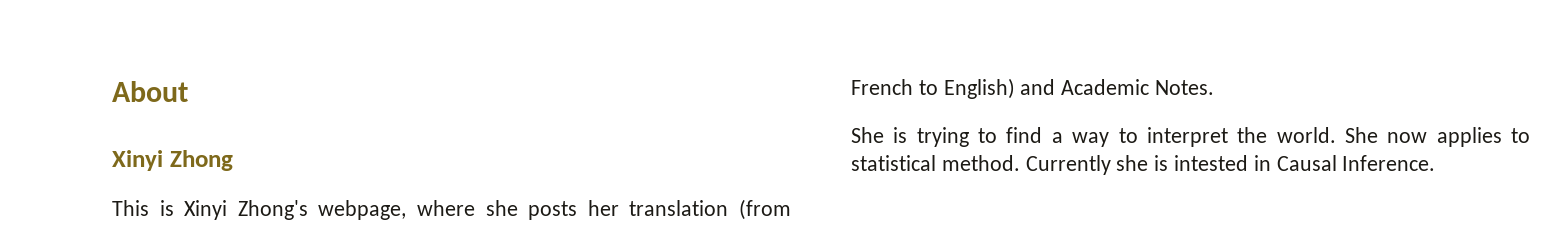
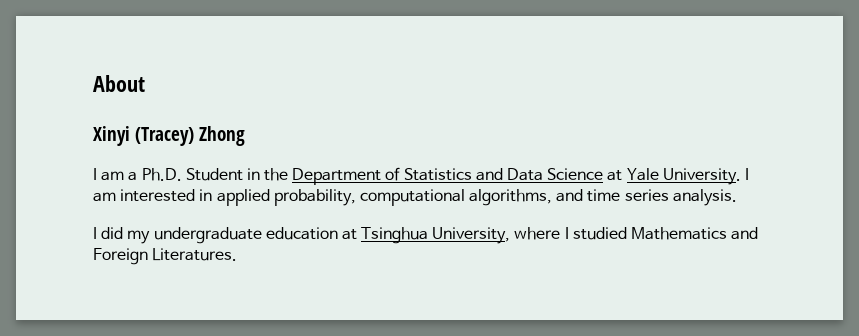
- Xinyi Zhong
+ Xinyi (Tracey) Zhong
- This is Xinyi Zhong's webpage, where she posts her translation (from French to English) and Academic Notes.
- She is trying to find a way to interpret the world. She now applies to statistical method. Currently she is intested in Causal Inference.
+ I am a Ph.D. Student in the Department of Statistics and Data Science at Yale University. I am interested in applied probability, computational algorithms, and time series analysis.
+ I did my undergraduate education at Tsinghua University, where I studied Mathematics and Foreign Literatures.

